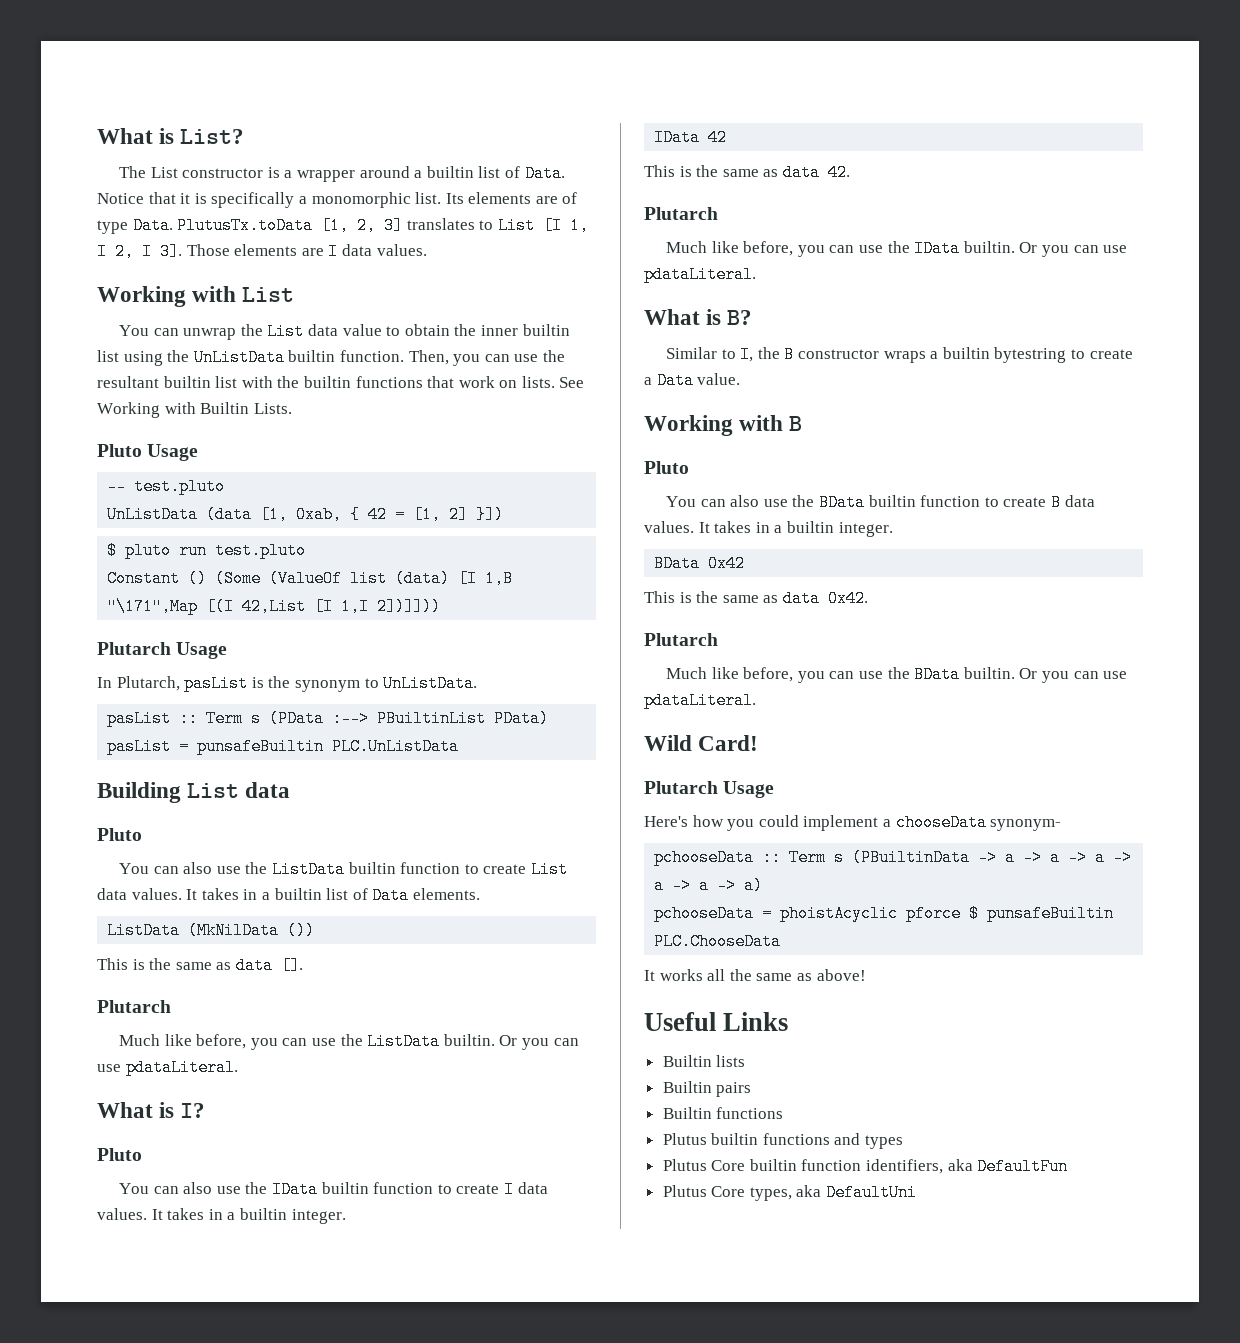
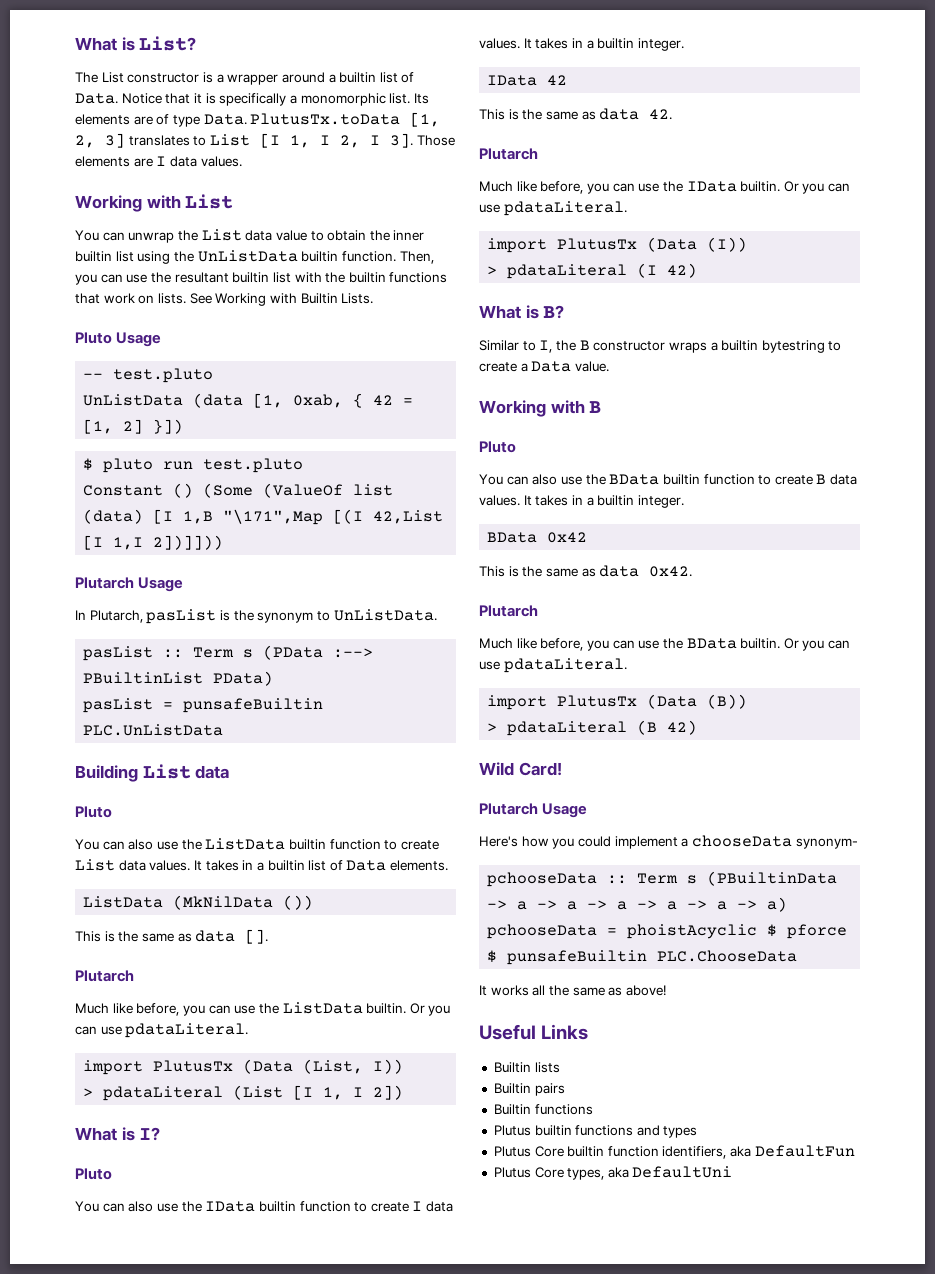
+ import PlutusTx (Data (List, I))
+ > pdataLiteral (List [I 1, I 2])
+ import PlutusTx (Data (I))
+ > pdataLiteral (I 42)
+ import PlutusTx (Data (B))
+ > pdataLiteral (B 42)
- pchooseData = phoistAcyclic pforce $ punsafeBuiltin PLC.ChooseData
+ pchooseData = phoistAcyclic $ pforce $ punsafeBuiltin PLC.ChooseData

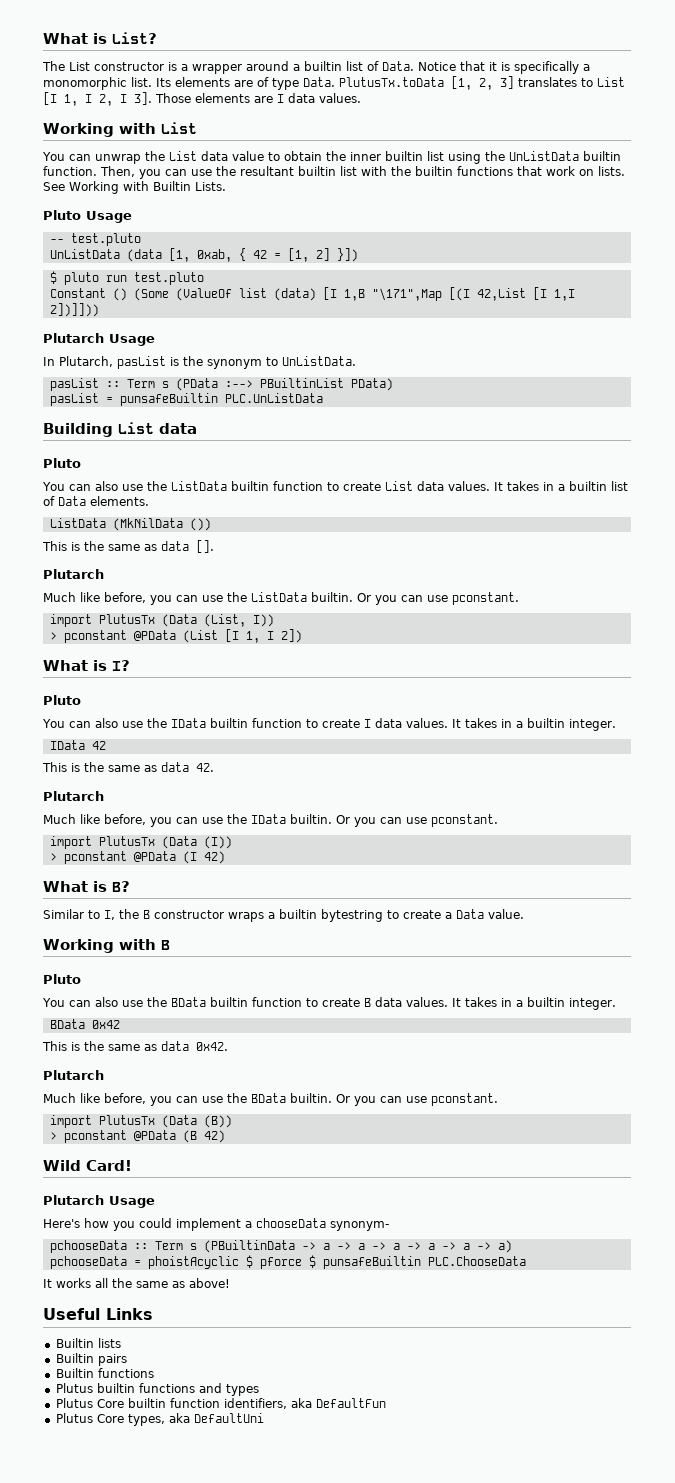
- Much like before, you can use the ListData builtin. Or you can use pdataLiteral.
+ Much like before, you can use the ListData builtin. Or you can use pconstant.
- > pdataLiteral (List [I 1, I 2])
+ > pconstant @PData (List [I 1, I 2])
- Much like before, you can use the IData builtin. Or you can use pdataLiteral.
+ Much like before, you can use the IData builtin. Or you can use pconstant.
- > pdataLiteral (I 42)
+ > pconstant @PData (I 42)
- Much like before, you can use the BData builtin. Or you can use pdataLiteral.
+ Much like before, you can use the BData builtin. Or you can use pconstant.
- > pdataLiteral (B 42)
+ > pconstant @PData (B 42)

